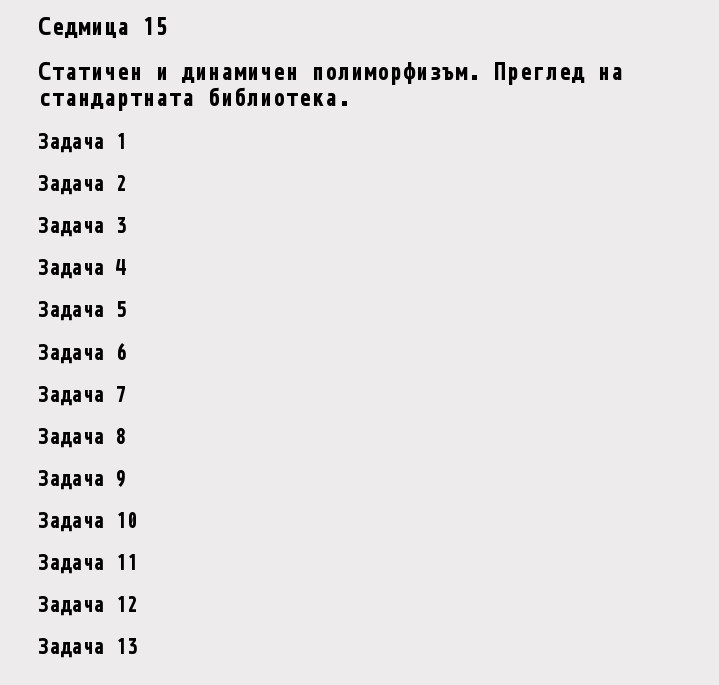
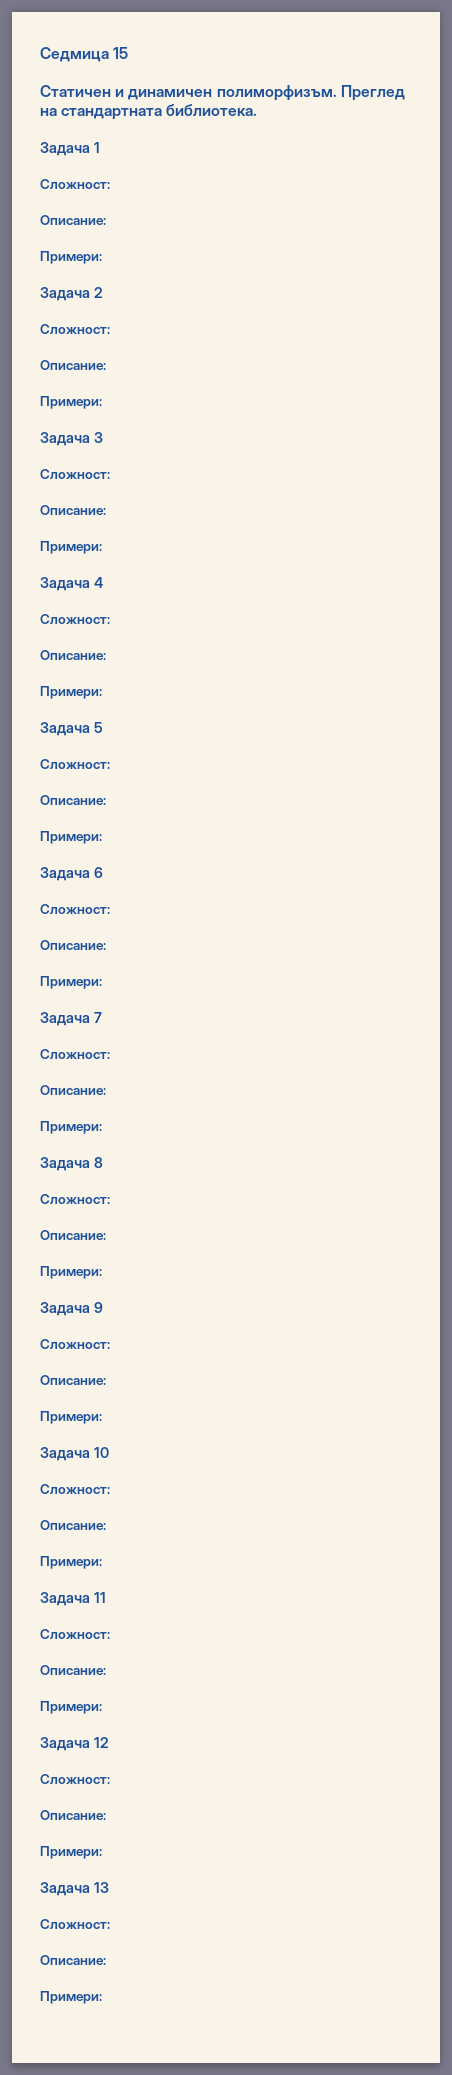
  Задача 1
+ Сложност:
+ Описание:
+ Примери:
  Задача 2
+ Сложност:
+ Описание:
+ Примери:
  Задача 3
+ Сложност:
+ Описание:
+ Примери:
  Задача 4
+ Сложност:
+ Описание:
+ Примери:
  Задача 5
+ Сложност:
+ Описание:
+ Примери:
  Задача 6
+ Сложност:
+ Описание:
+ Примери:
  Задача 7
+ Сложност:
+ Описание:
+ Примери:
  Задача 8
+ Сложност:
+ Описание:
+ Примери:
  Задача 9
+ Сложност:
+ Описание:
+ Примери:
  Задача 10
+ Сложност:
+ Описание:
+ Примери:
  Задача 11
+ Сложност:
+ Описание:
+ Примери:
  Задача 12
+ Сложност:
+ Описание:
+ Примери:
  Задача 13
+ Сложност:
+ Описание:
+ Примери:

